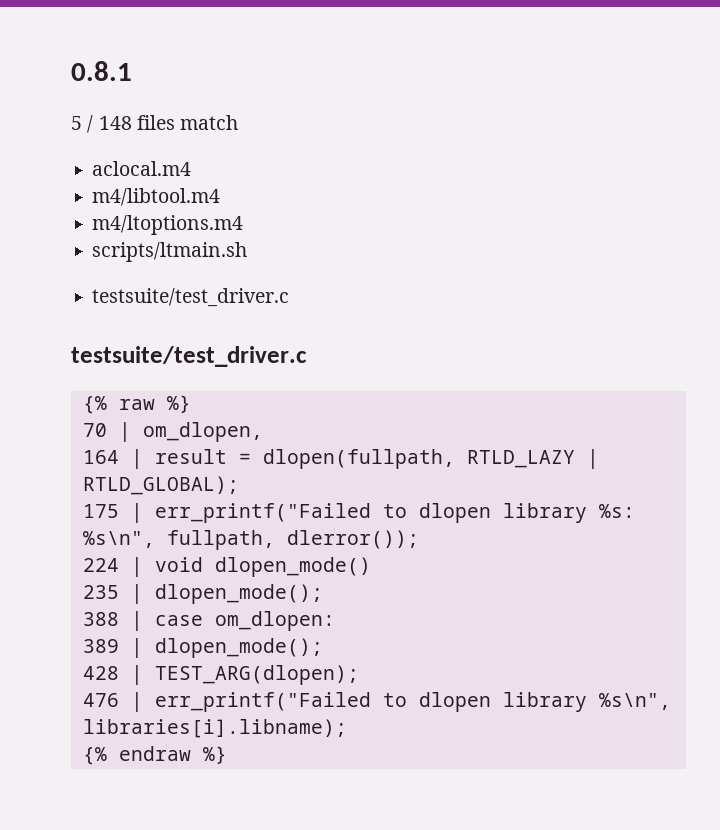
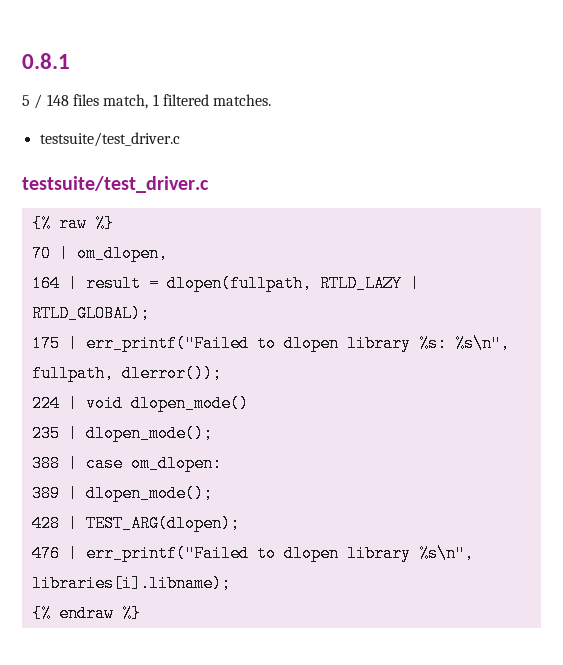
- 5 / 148 files match
- aclocal.m4
- m4/libtool.m4
- m4/ltoptions.m4
- scripts/ltmain.sh
+ 5 / 148 files match, 1 filtered matches.

